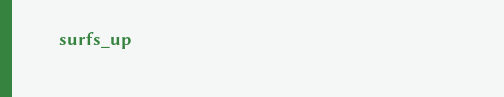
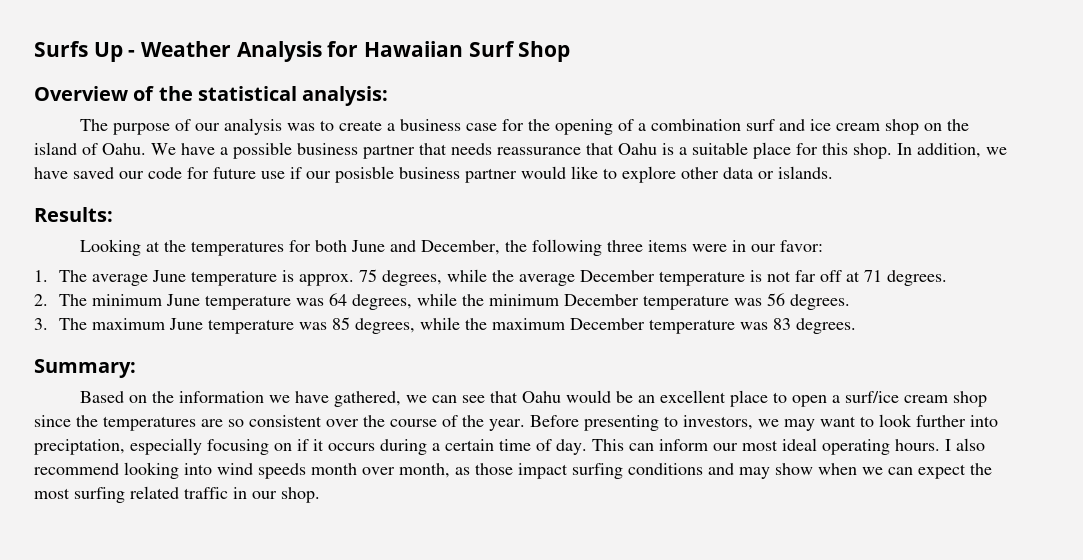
- surfs_up
+ Surfs Up - Weather Analysis for Hawaiian Surf Shop
+ Overview of the statistical analysis:
+ The purpose of our analysis was to create a business case for the opening of a combination surf and ice cream shop on the island of Oahu. We have a possible business partner that needs reassurance that Oahu is a suitable place for this shop. In addition, we have saved our code for future use if our posisble business partner would like to explore other data or islands.
+ Results:
+ Looking at the temperatures for both June and December, the following three items were in our favor:
+ 1. The average June temperature is approx. 75 degrees, while the average December temperature is not far off at 71 degrees.
+ 2. The minimum June temperature was 64 degrees, while the minimum December temperature was 56 degrees.
+ 3. The maximum June temperature was 85 degrees, while the maximum December temperature was 83 degrees.
+ Summary:
+ Based on the information we have gathered, we can see that Oahu would be an excellent place to open a surf/ice cream shop since the temperatures are so consistent over the course of the year. Before presenting to investors, we may want to look further into preciptation, especially focusing on if it occurs during a certain time of day. This can inform our most ideal operating hours. I also recommend looking into wind speeds month over month, as those impact surfing conditions and may show when we can expect the most surfing related traffic in our shop.

